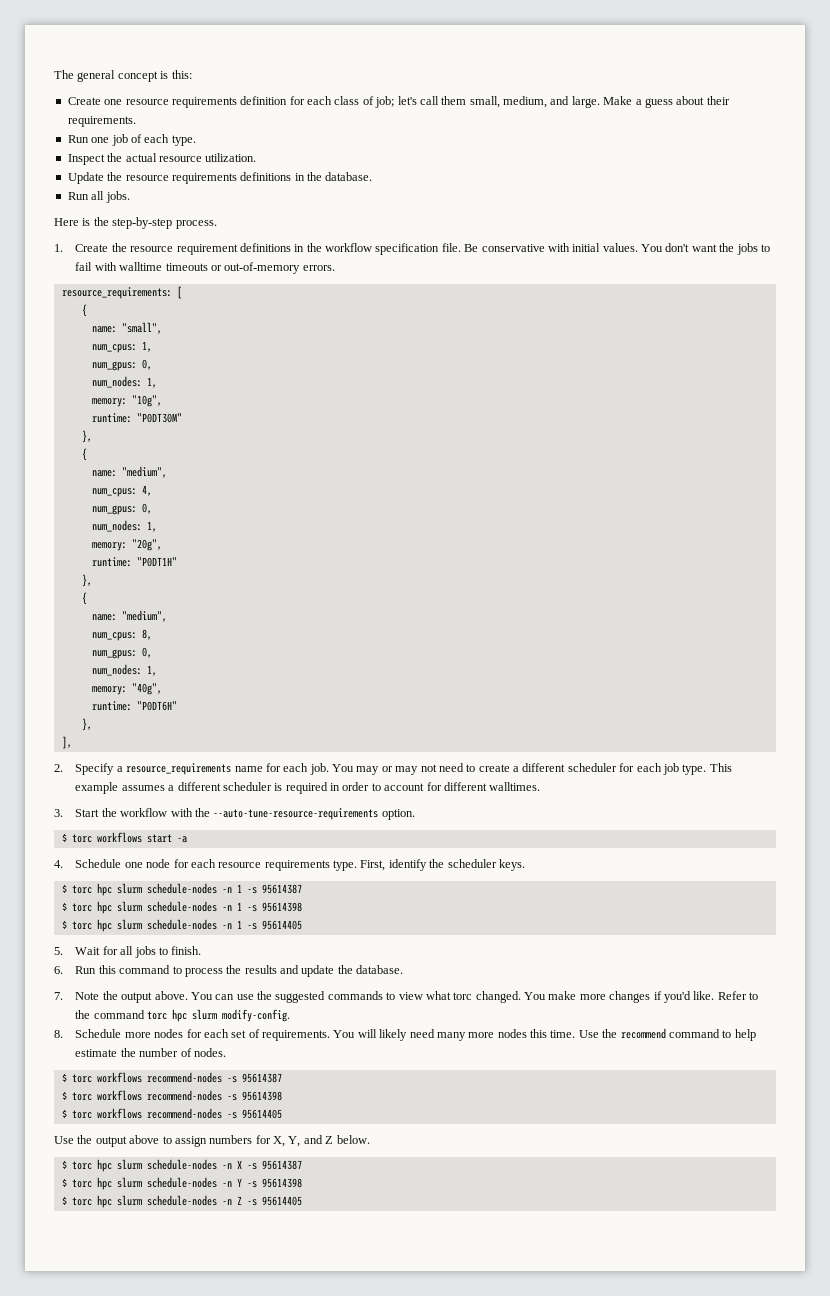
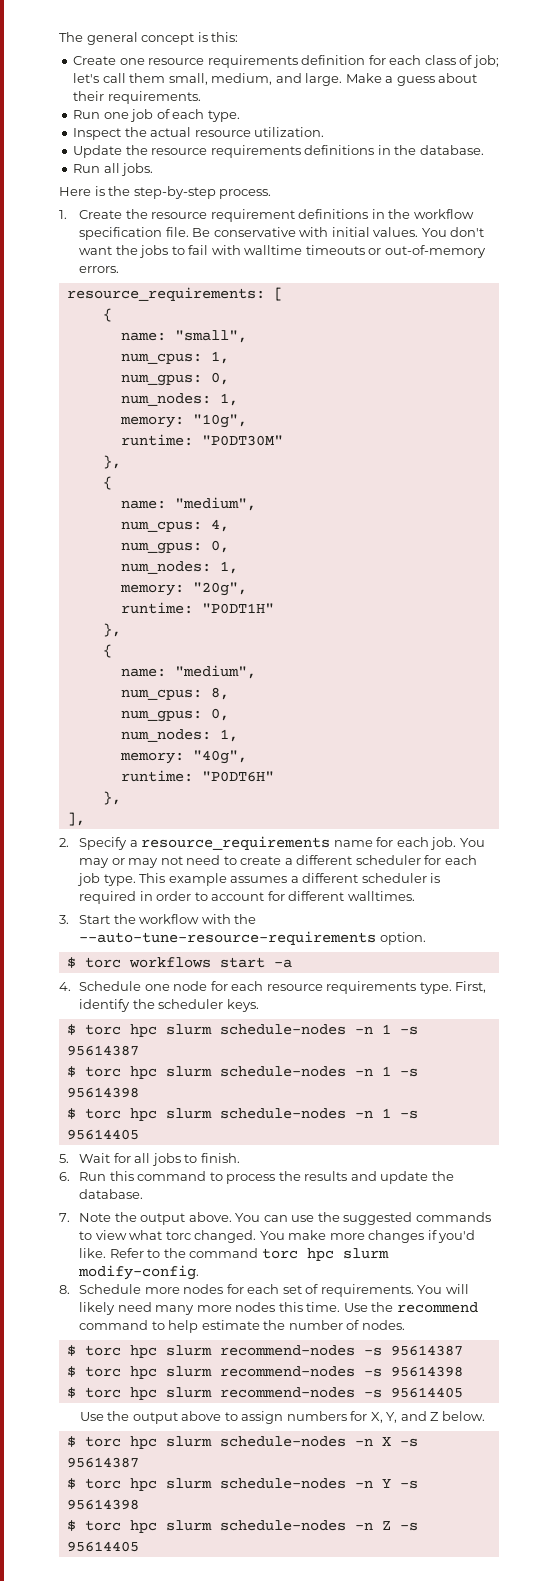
- $ torc workflows recommend-nodes -s 95614387
+ $ torc hpc slurm recommend-nodes -s 95614387
- $ torc workflows recommend-nodes -s 95614398
+ $ torc hpc slurm recommend-nodes -s 95614398
- $ torc workflows recommend-nodes -s 95614405
+ $ torc hpc slurm recommend-nodes -s 95614405

